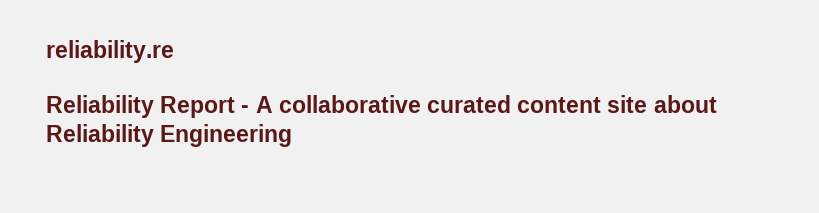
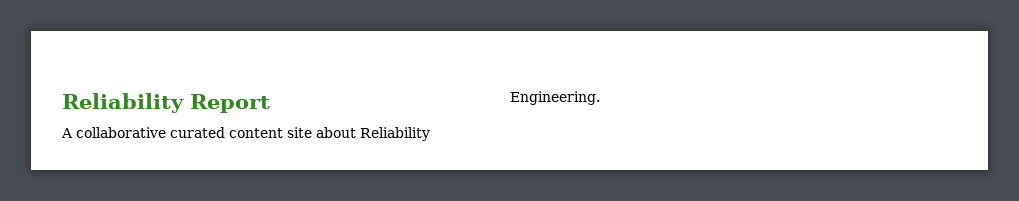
- reliability.re
- Reliability Report - A collaborative curated content site about Reliability Engineering
+ Reliability Report
+ A collaborative curated content site about Reliability Engineering.

